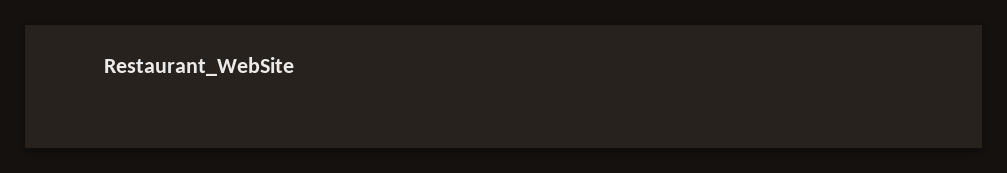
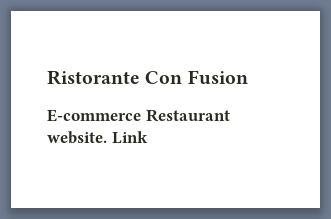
- Restaurant_WebSite
+ Ristorante Con Fusion
+ E-commerce Restaurant website. Link

